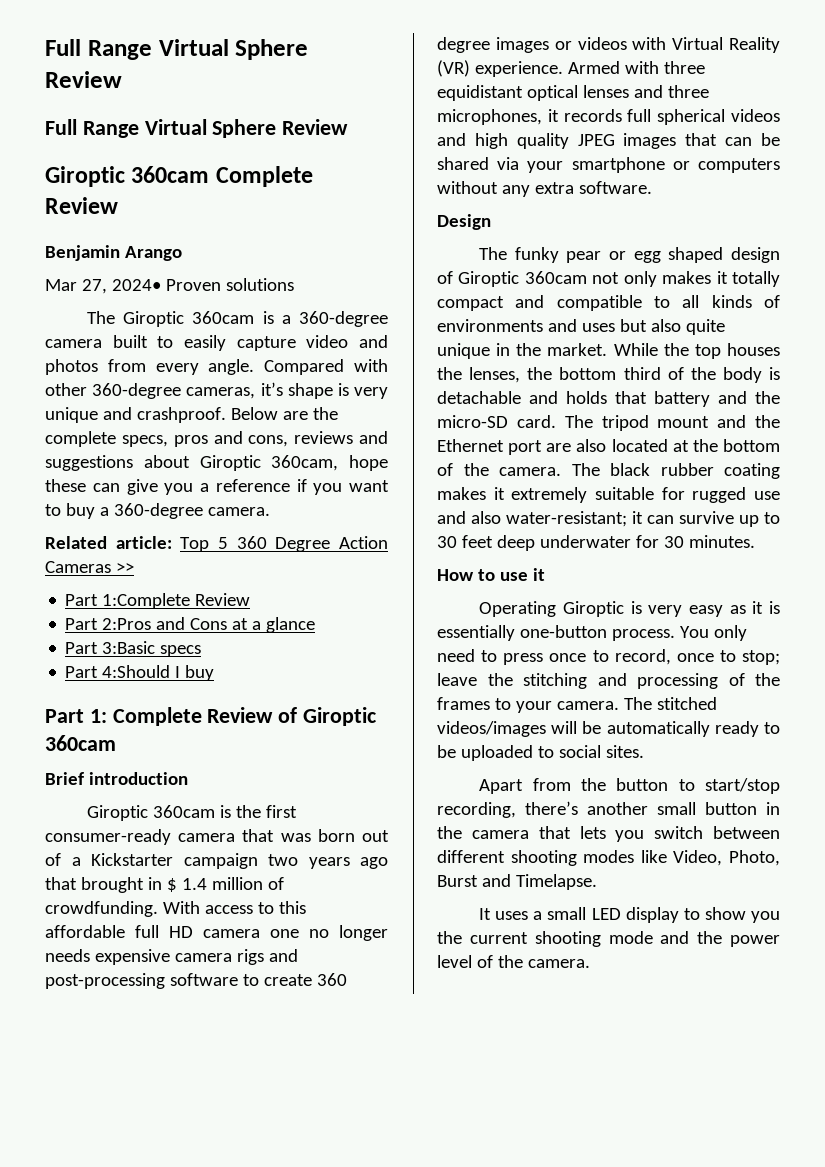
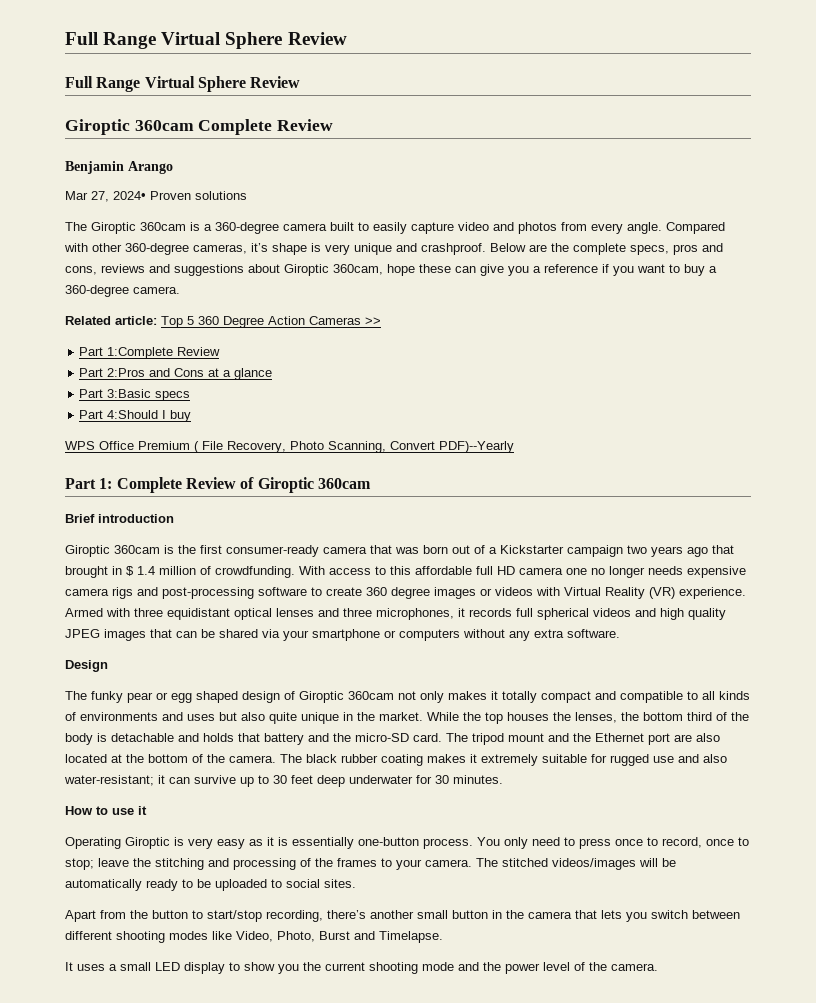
+ WPS Office Premium ( File Recovery, Photo Scanning, Convert PDF)--Yearly

